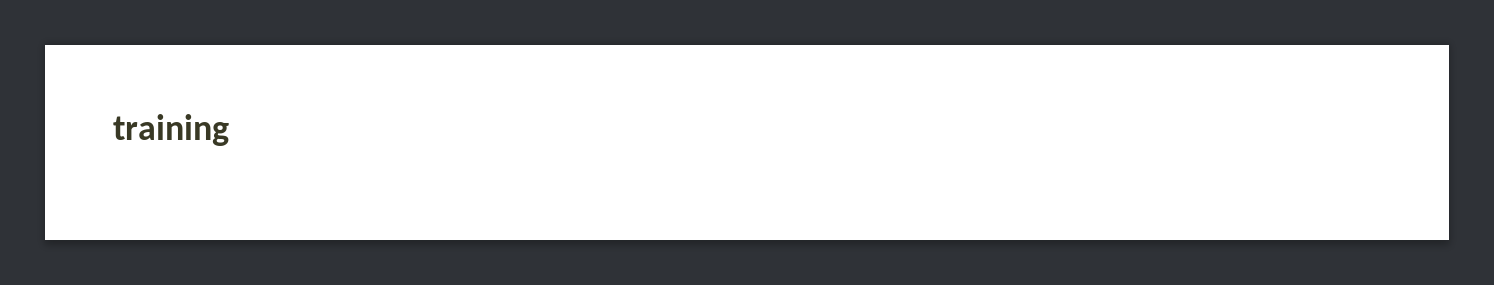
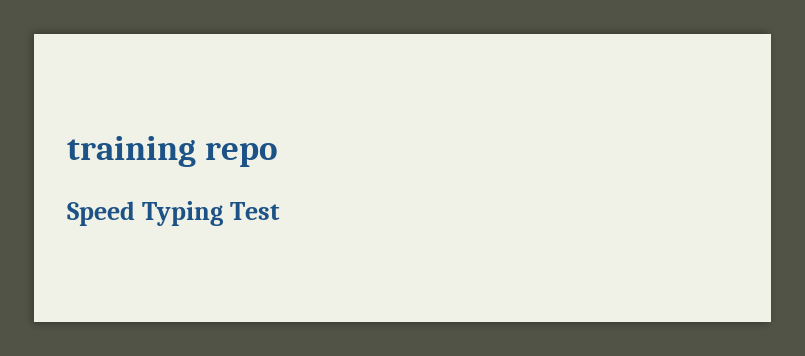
- training
+ training repo
+ Speed Typing Test

